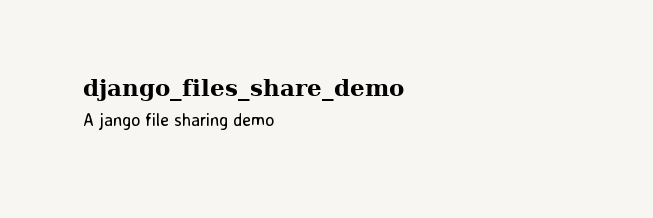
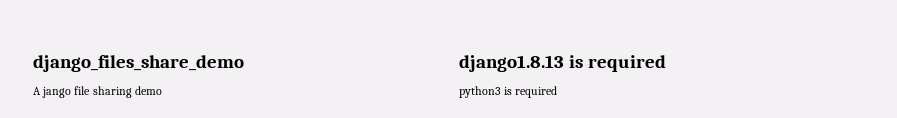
+ django1.8.13 is required
+ python3 is required

